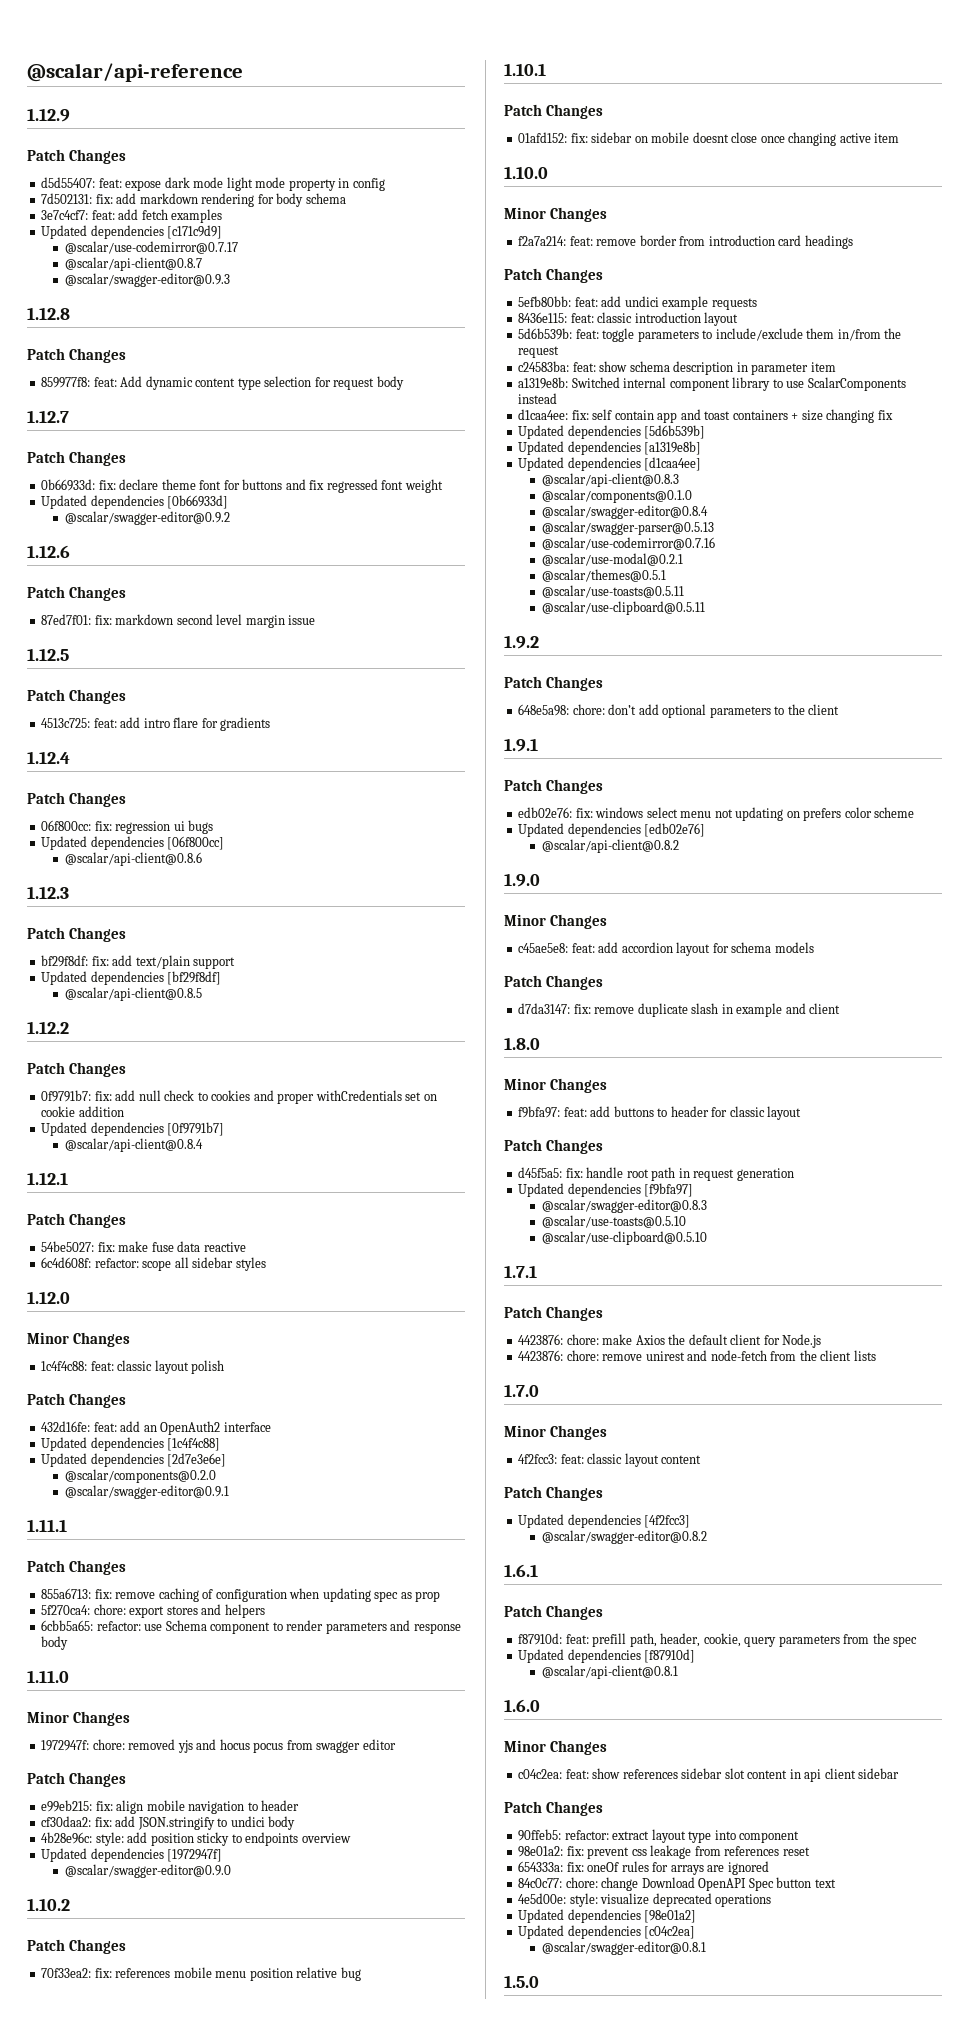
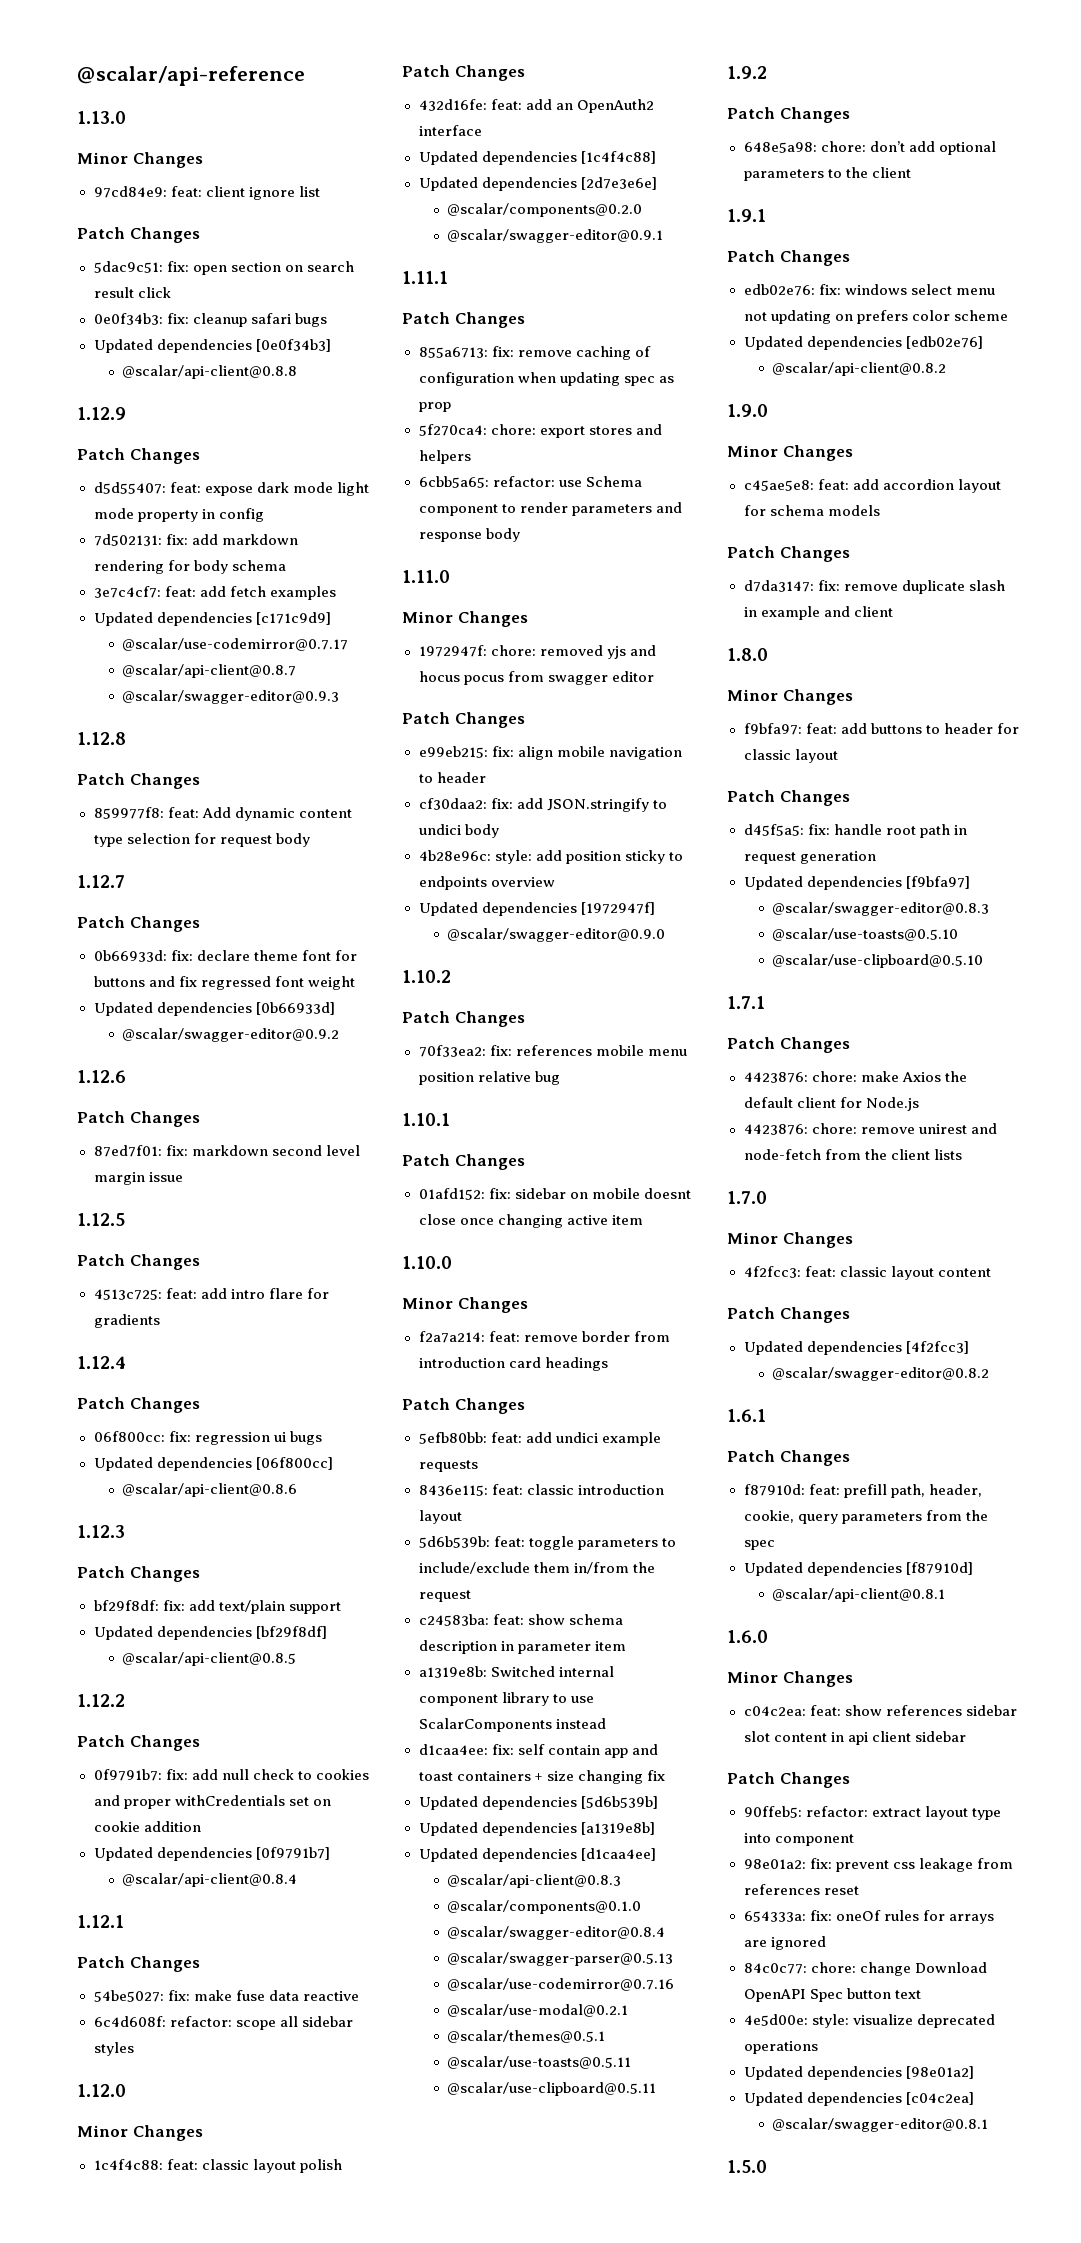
+ 1.13.0
+ Minor Changes
+ 97cd84e9: feat: client ignore list
+ Patch Changes
+ 5dac9c51: fix: open section on search result click
+ 0e0f34b3: fix: cleanup safari bugs
+ Updated dependencies [0e0f34b3]
+ @scalar/api-client@0.8.8

